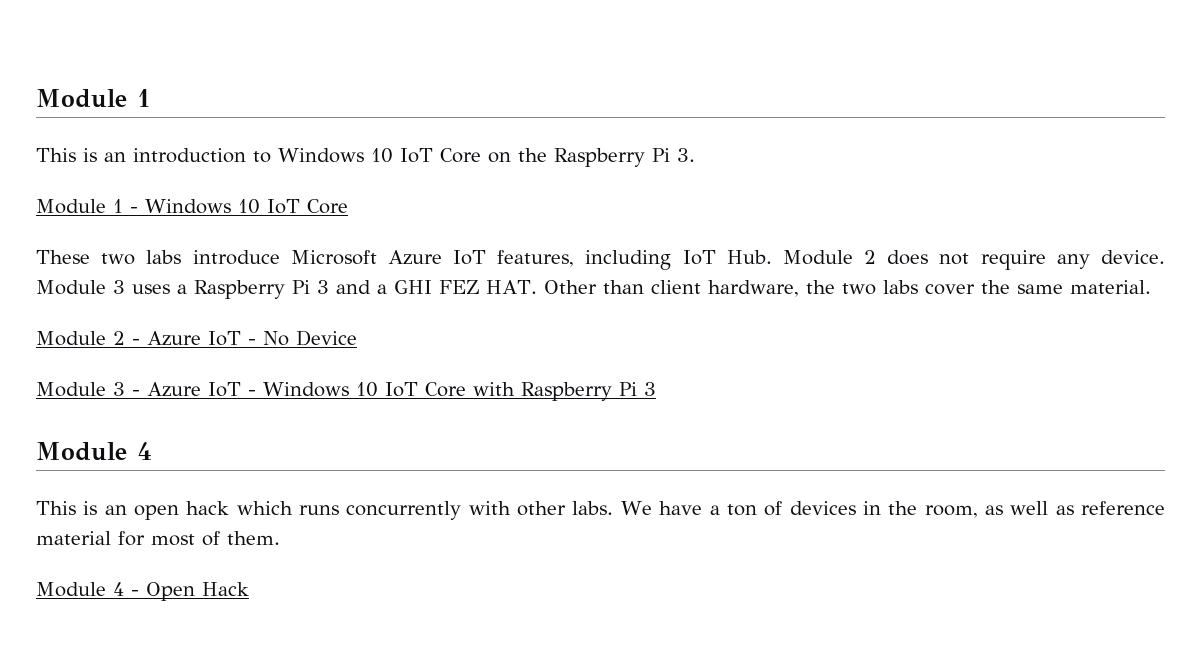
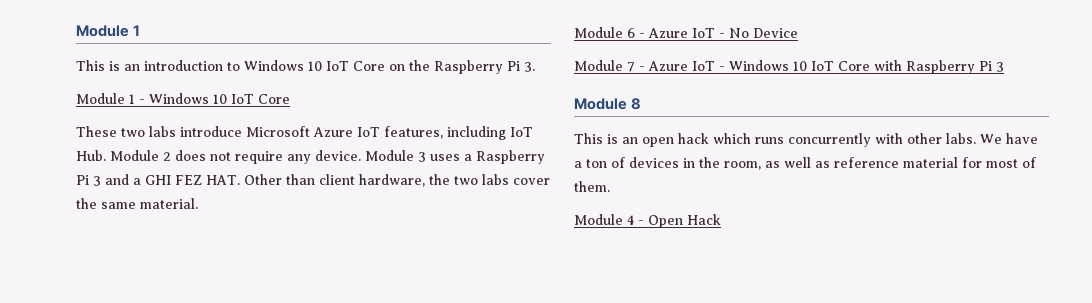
- Module 2 - Azure IoT - No Device
+ Module 6 - Azure IoT - No Device
- Module 3 - Azure IoT - Windows 10 IoT Core with Raspberry Pi 3
- Module 4
+ Module 7 - Azure IoT - Windows 10 IoT Core with Raspberry Pi 3
+ Module 8

